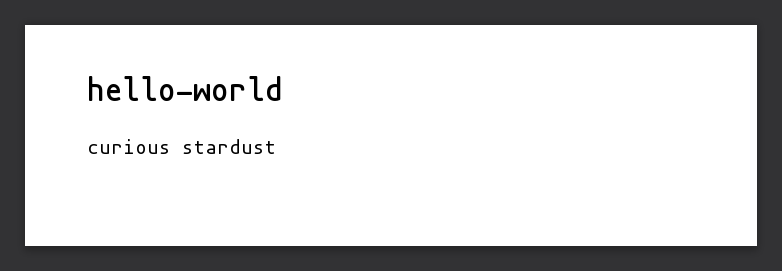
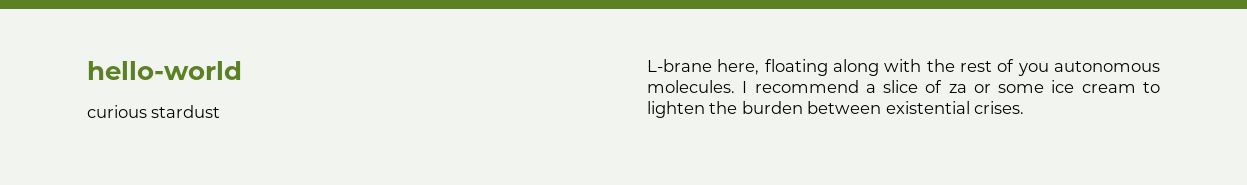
+ L-brane here, floating along with the rest of you autonomous molecules. I recommend a slice of za or some ice cream to lighten the burden between existential crises.

